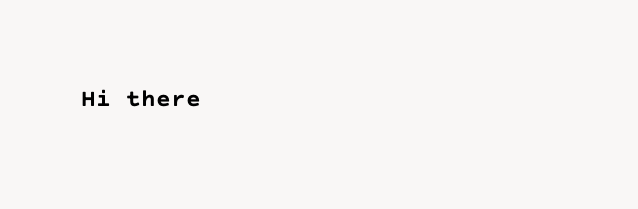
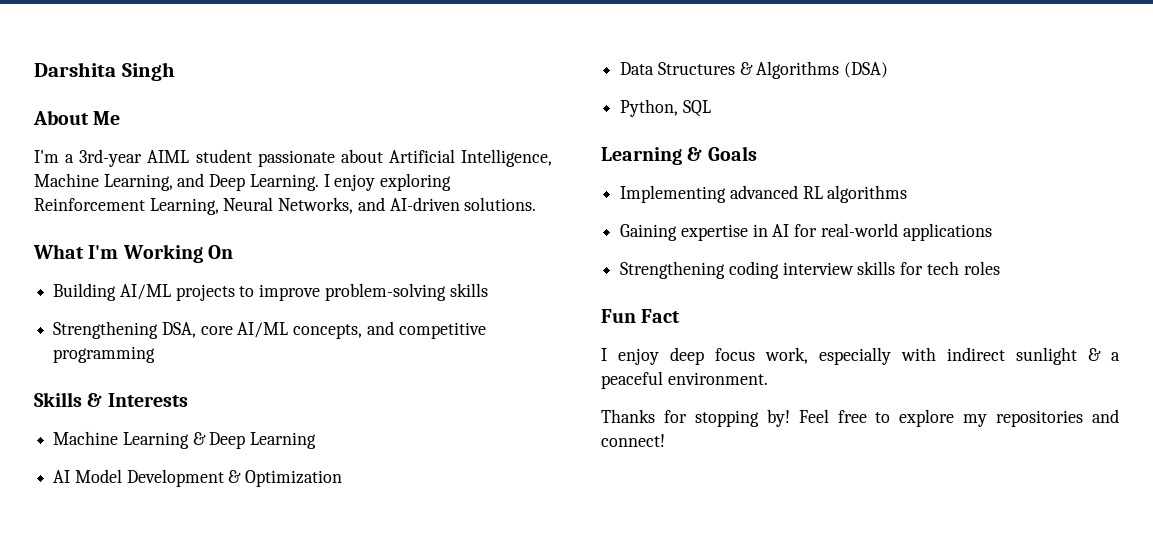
- Hi there
+ Darshita Singh
+ About Me
+ I'm a 3rd-year AIML student passionate about Artificial Intelligence, Machine Learning, and Deep Learning. I enjoy exploring Reinforcement Learning, Neural Networks, and AI-driven solutions.
+ What I'm Working On
+ Building AI/ML projects to improve problem-solving skills
+ Strengthening DSA, core AI/ML concepts, and competitive programming
+ Skills & Interests
+ Machine Learning & Deep Learning
+ AI Model Development & Optimization
+ Data Structures & Algorithms (DSA)
+ Python, SQL
+ Learning & Goals
+ Implementing advanced RL algorithms
+ Gaining expertise in AI for real-world applications
+ Strengthening coding interview skills for tech roles
+ Fun Fact
+ I enjoy deep focus work, especially with indirect sunlight & a peaceful environment.
+ Thanks for stopping by! Feel free to explore my repositories and connect!

